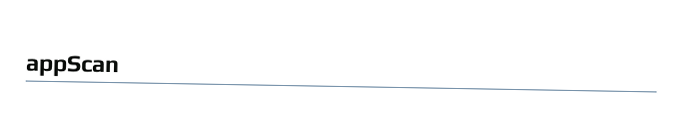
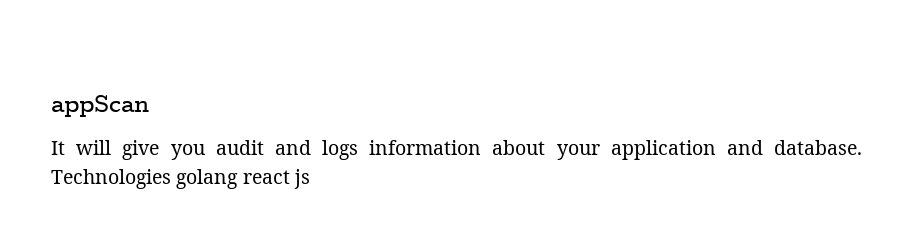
+ It will give you audit and logs information about your application and database. Technologies golang react js

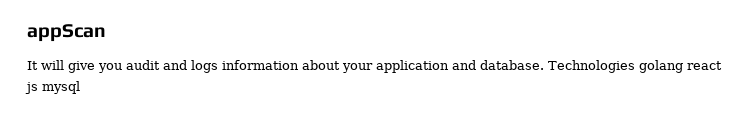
- Technologies golang react js
+ Technologies golang react js mysql

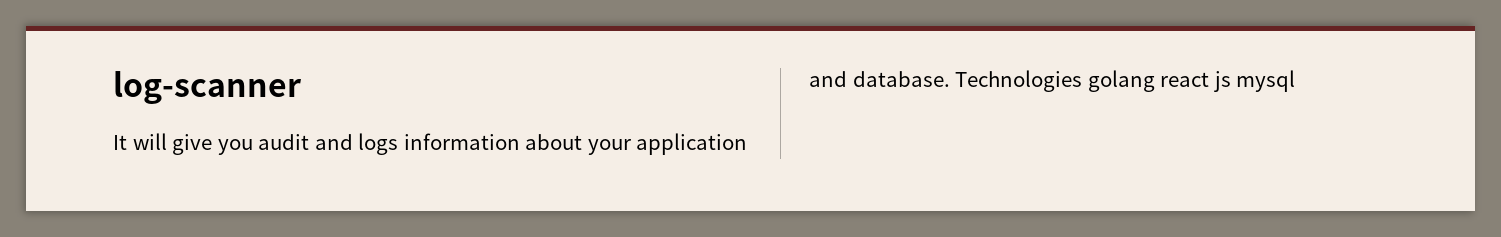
- appScan
+ log-scanner

